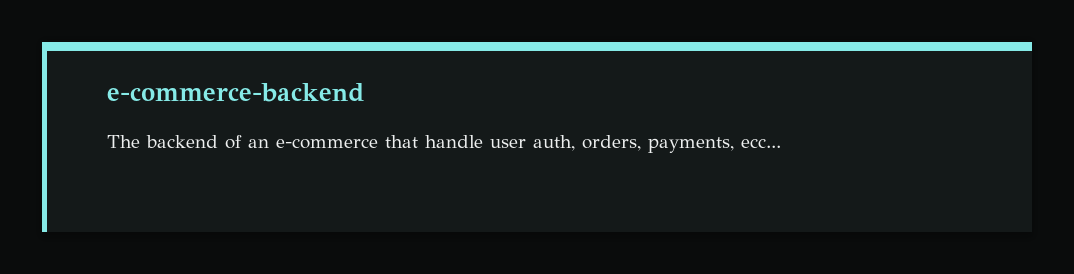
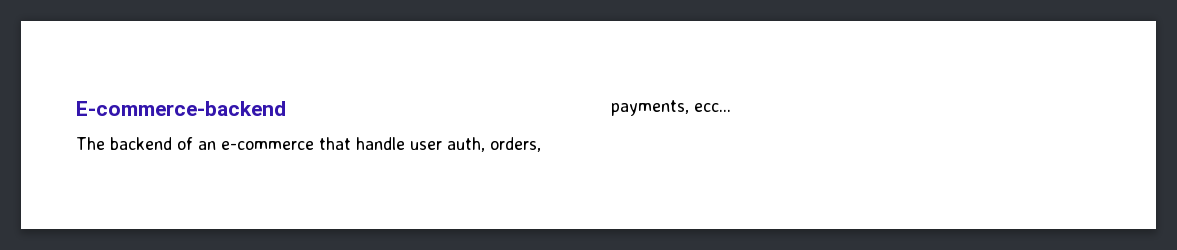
- e-commerce-backend
+ E-commerce-backend

